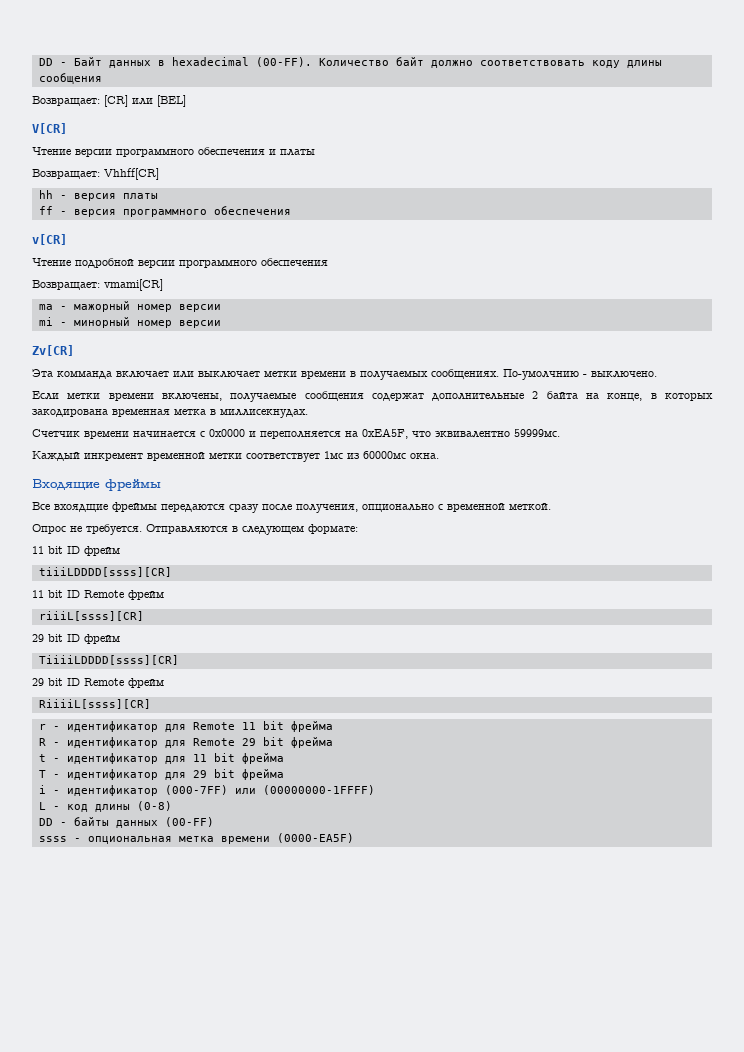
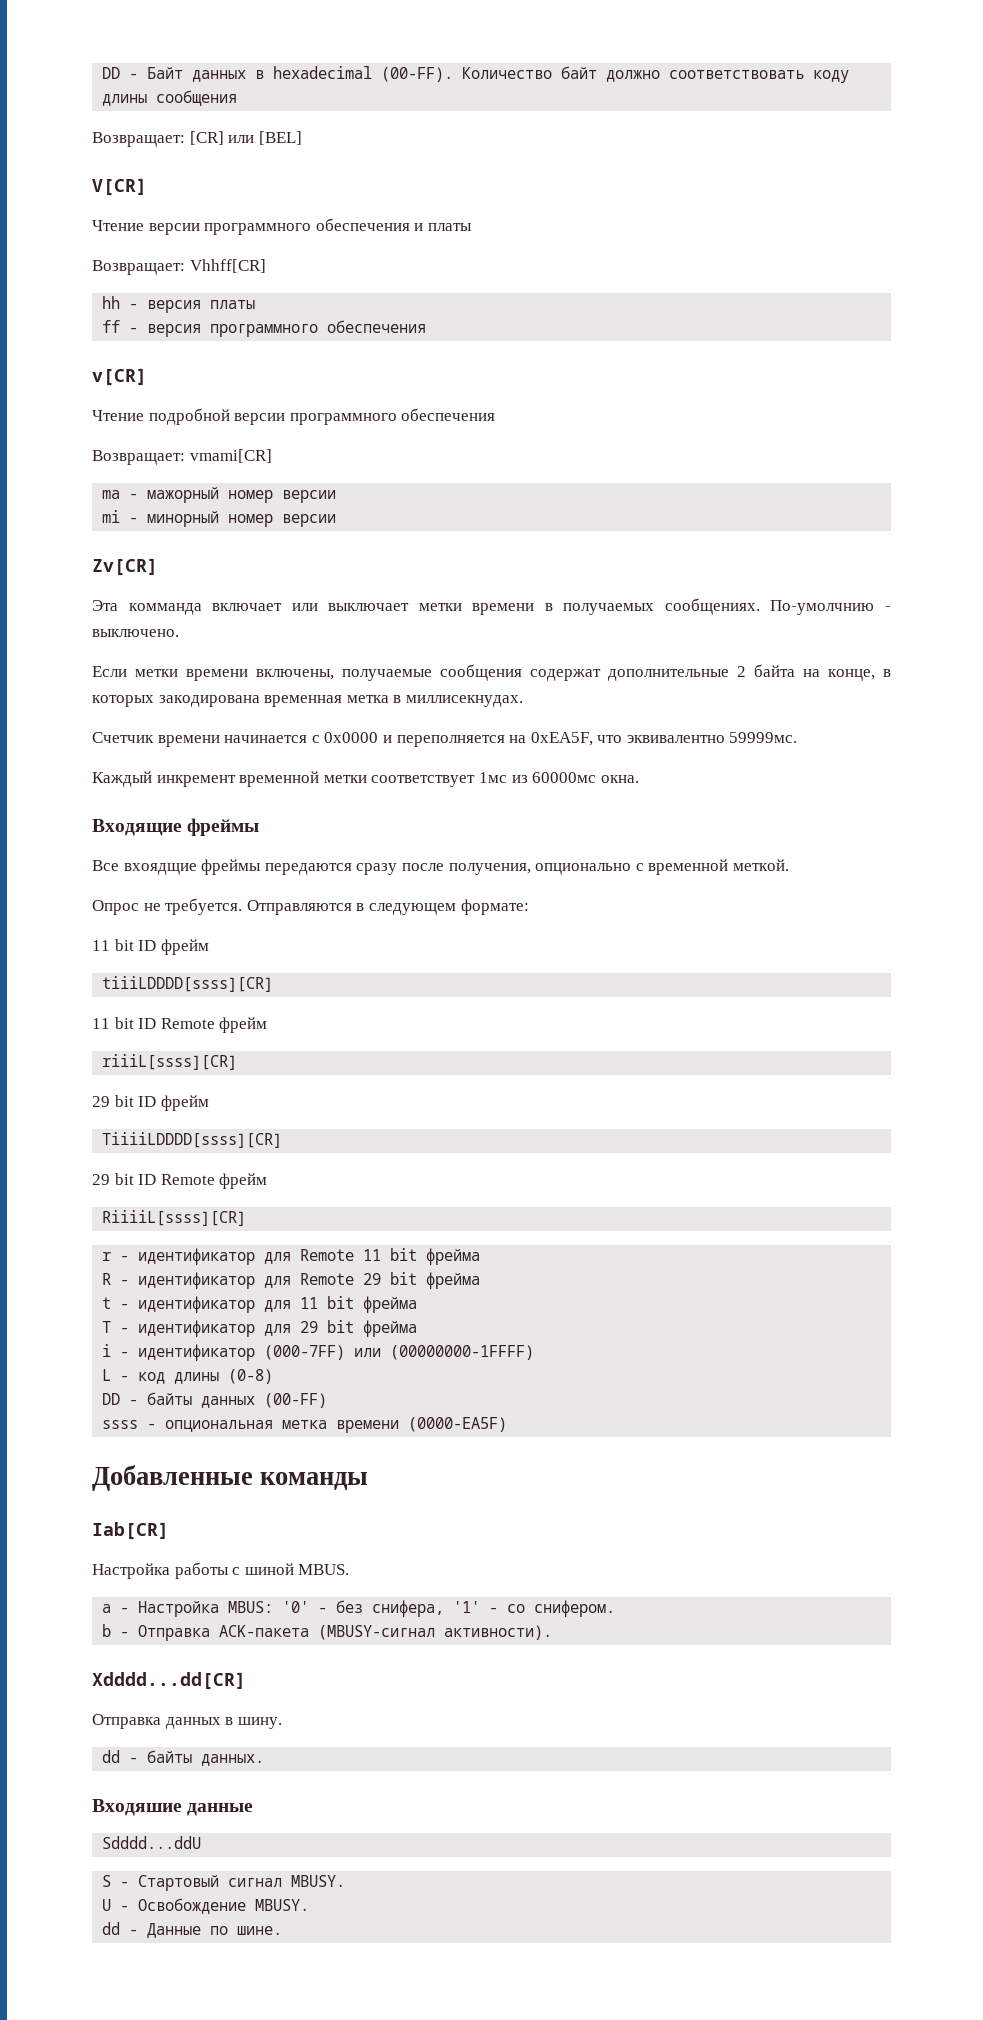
+ Добавленные команды
+ Iab[CR]
+ Настройка работы с шиной MBUS.
+ a - Настройка MBUS: '0' - без снифера, '1' - со снифером.
+ b - Отправка ACK-пакета (MBUSY-сигнал активности).
+ Xdddd...dd[CR]
+ Отправка данных в шину.
+ dd - байты данных.
+ Входяшие данные
+ Sdddd...ddU
+ S - Стартовый сигнал MBUSY.
+ U - Освобождение MBUSY.
+ dd - Данные по шине.

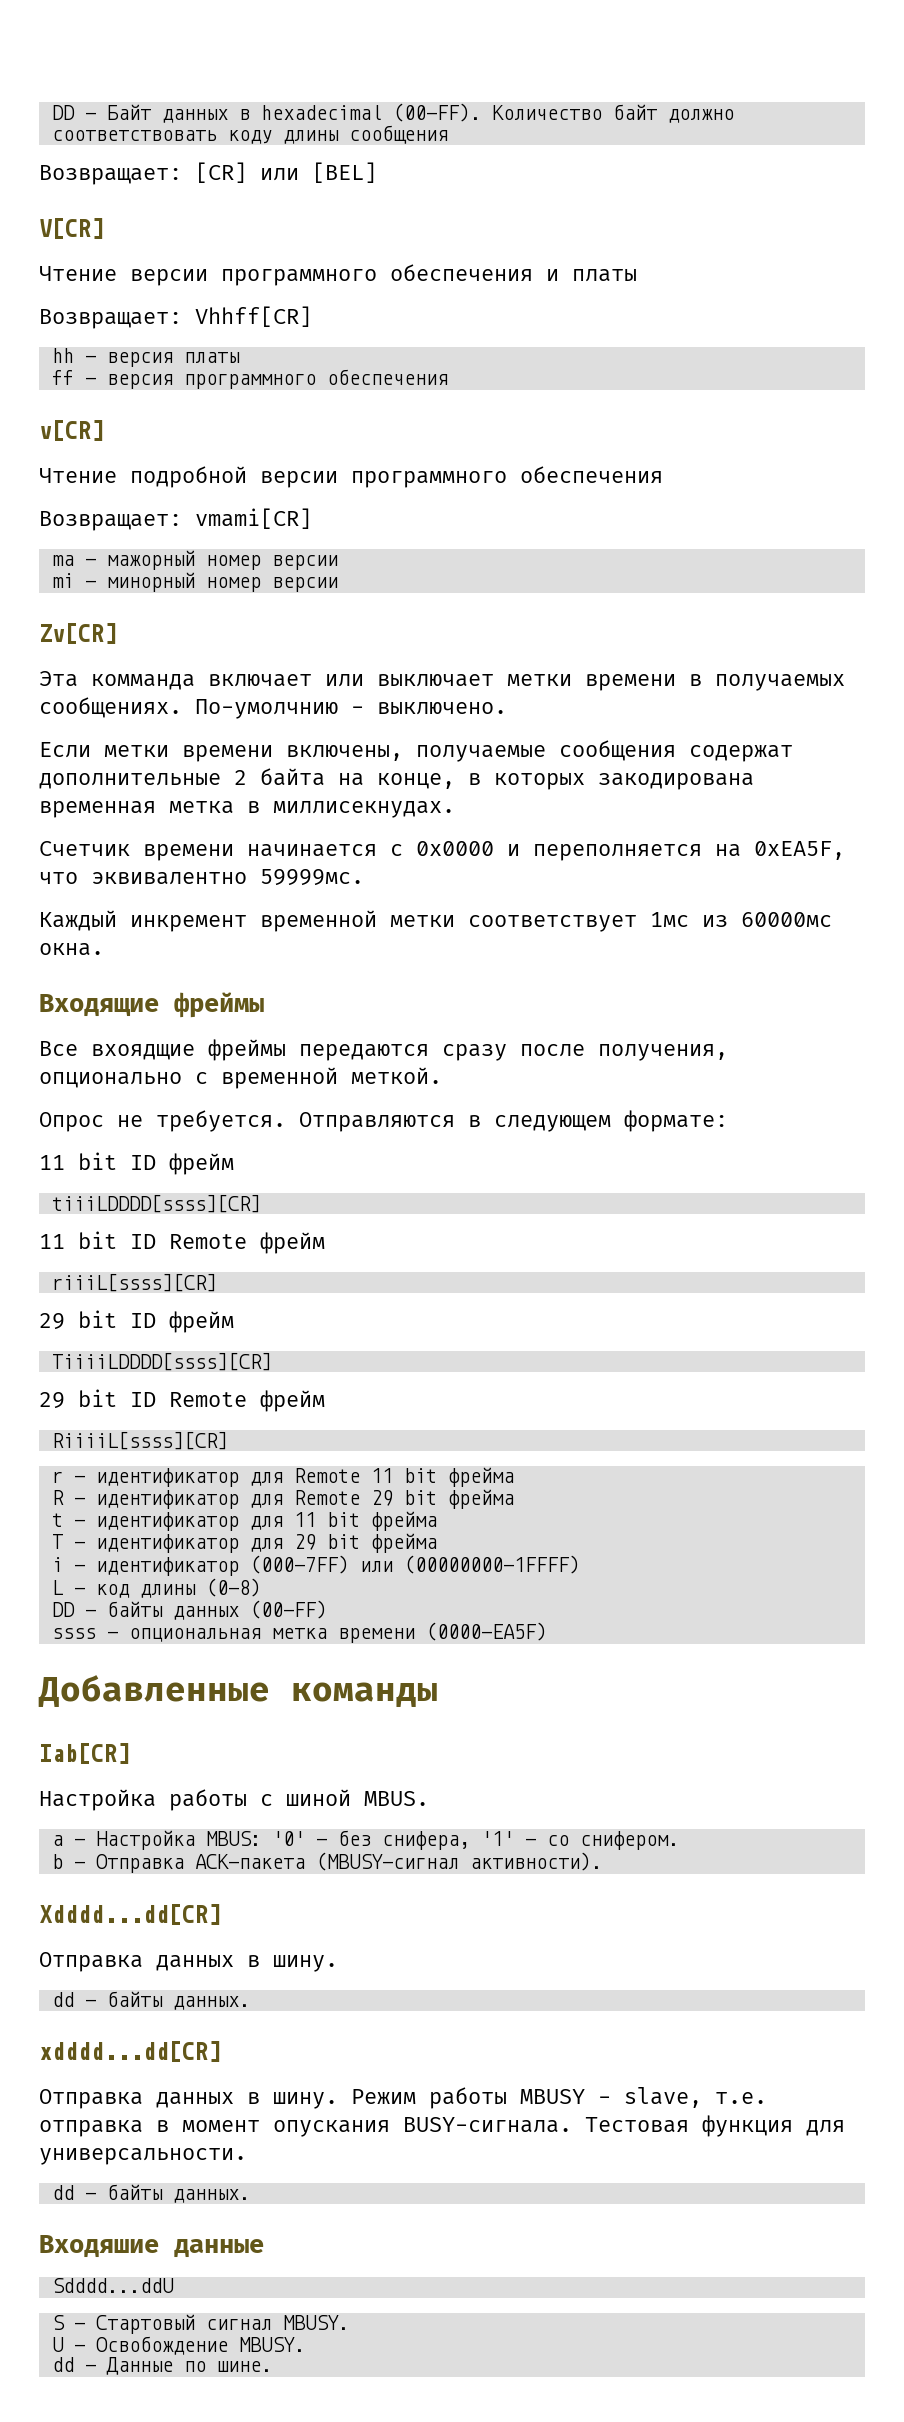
+ xdddd...dd[CR]
+ Отправка данных в шину. Режим работы MBUSY - slave, т.е. отправка в момент опускания BUSY-сигнала. Тестовая функция для универсальности.
+ dd - байты данных.

